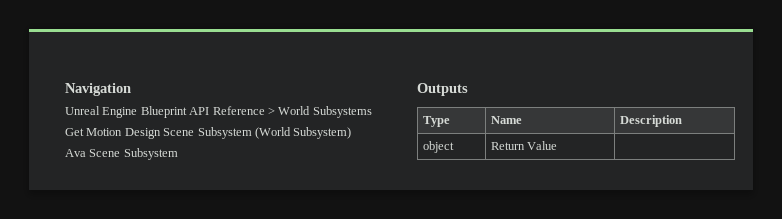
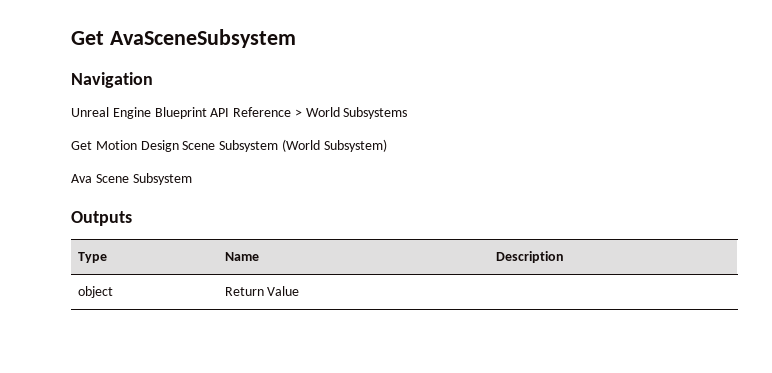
+ Get AvaSceneSubsystem

